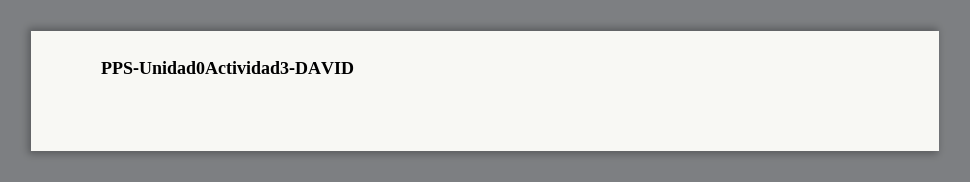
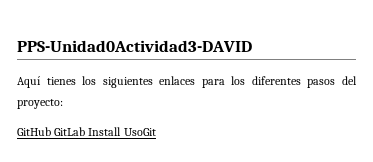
+ Aquí tienes los siguientes enlaces para los diferentes pasos del proyecto:
+ GitHub GitLab Install UsoGit

